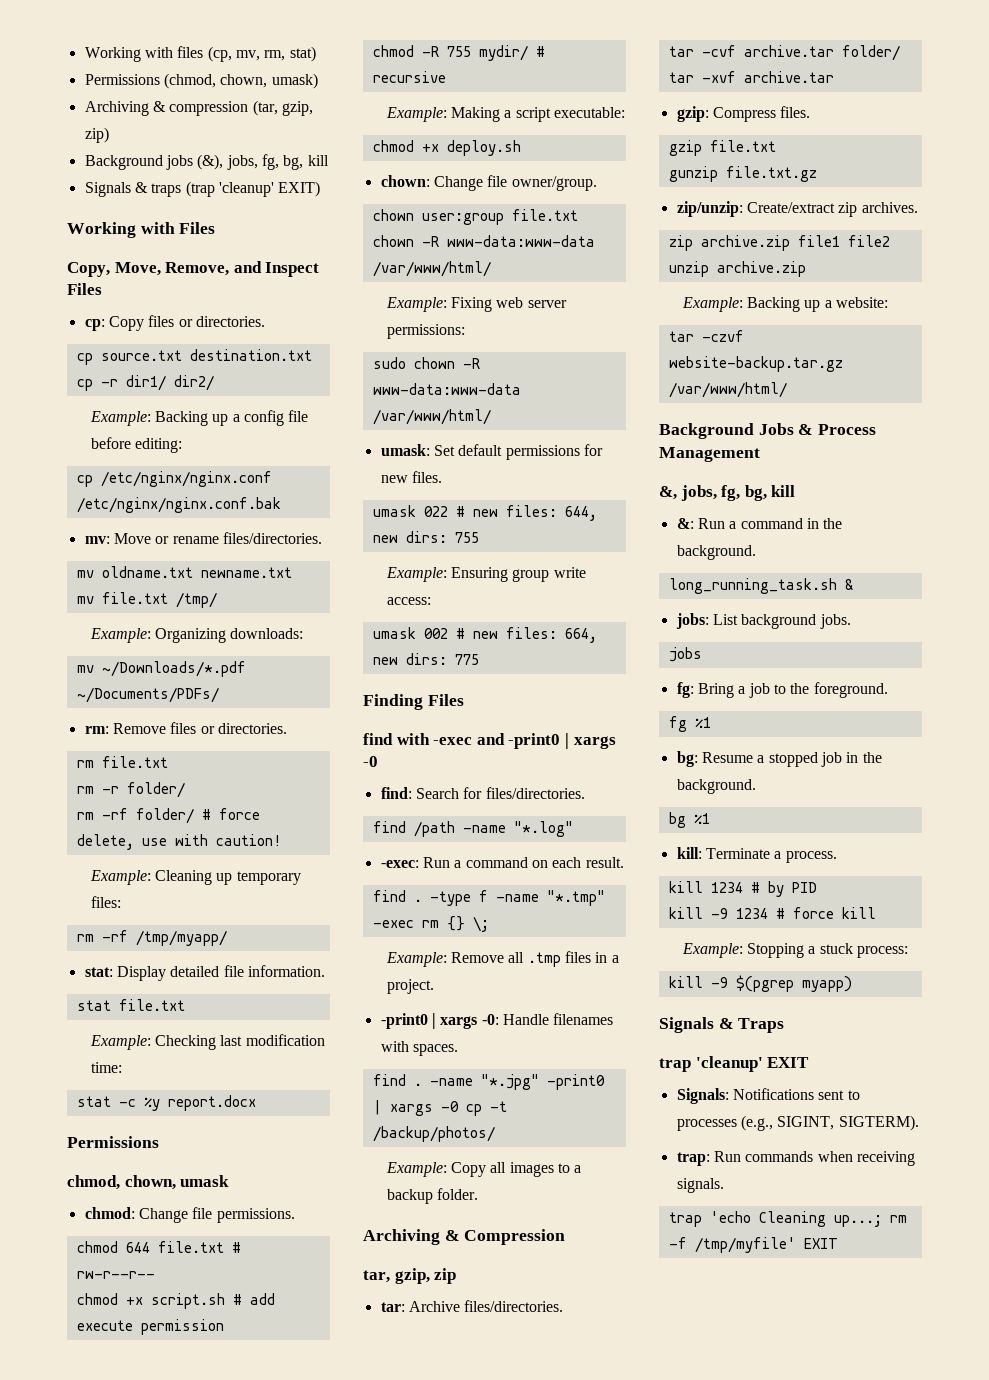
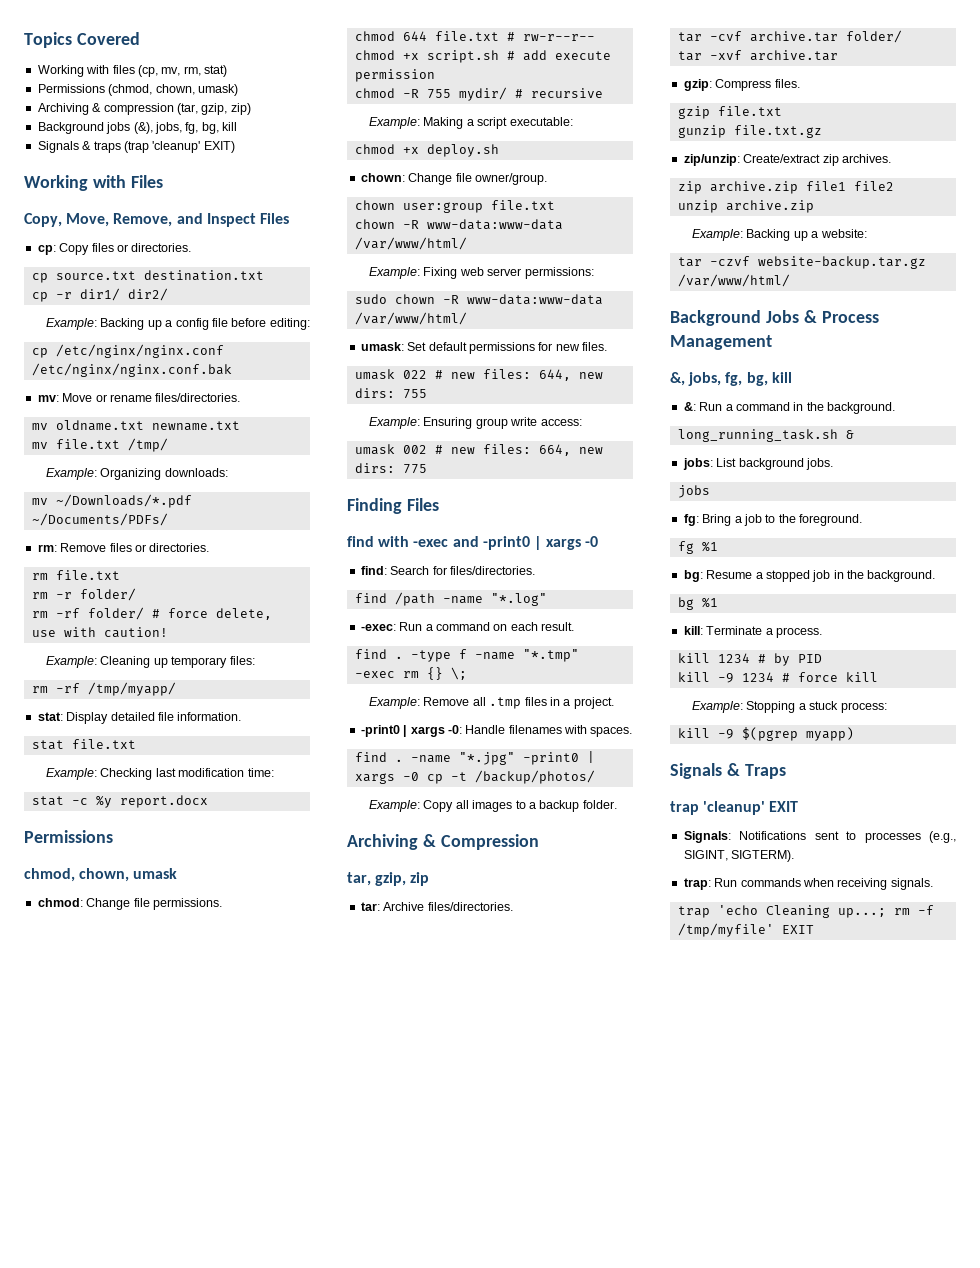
+ Topics Covered

